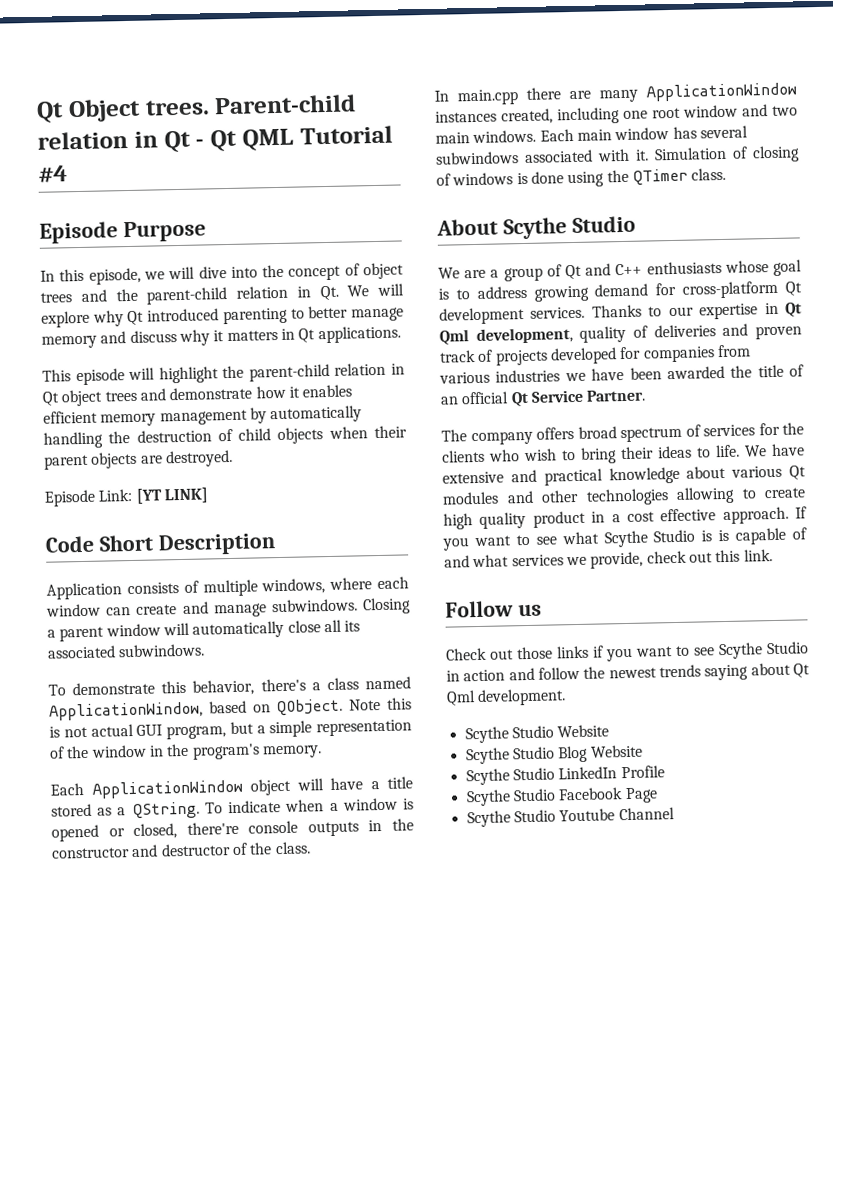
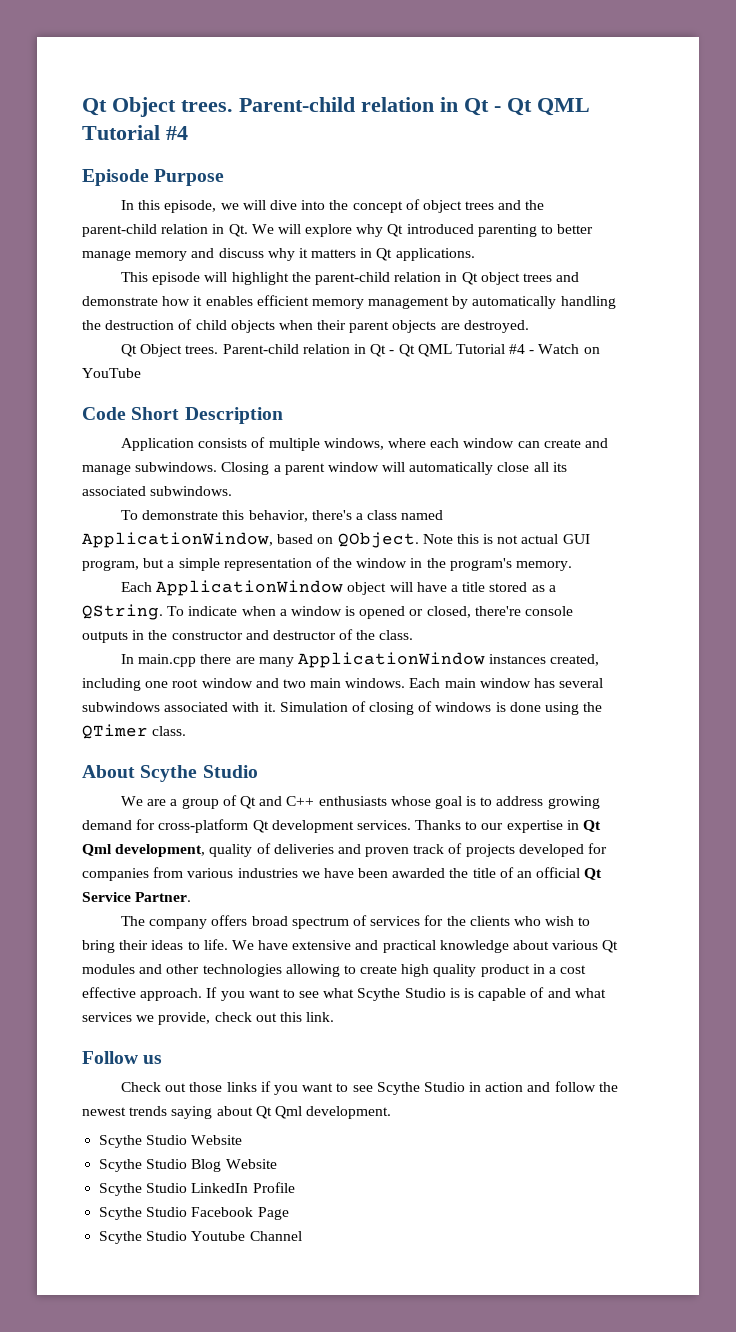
- Episode Link: [YT LINK]
+ Qt Object trees. Parent-child relation in Qt - Qt QML Tutorial #4 - Watch on YouTube

